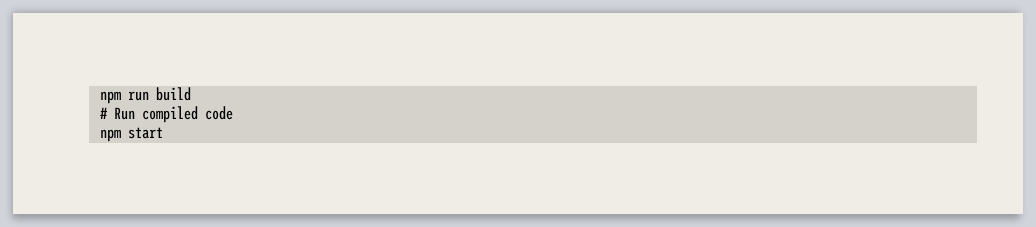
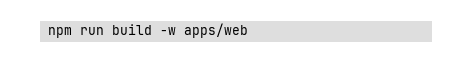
- npm run build
- # Run compiled code
- npm start
+ npm run build -w apps/web

